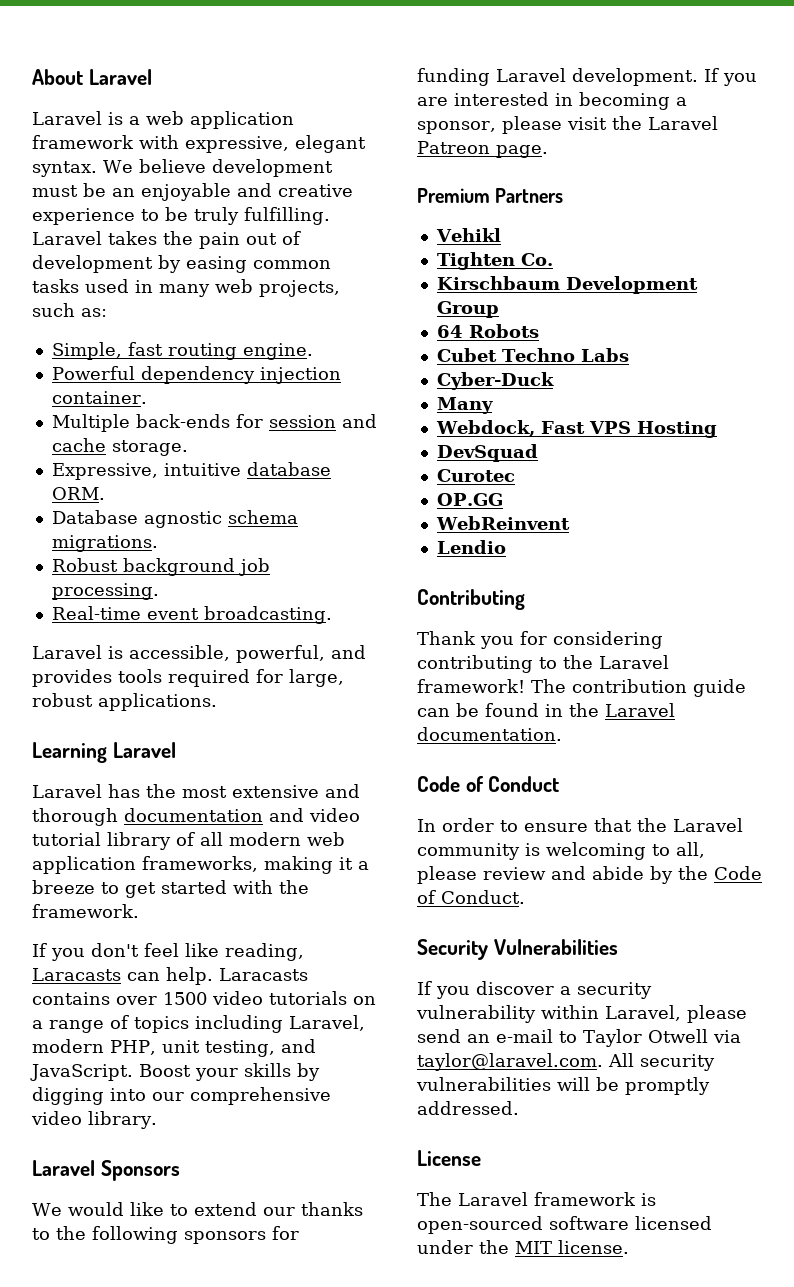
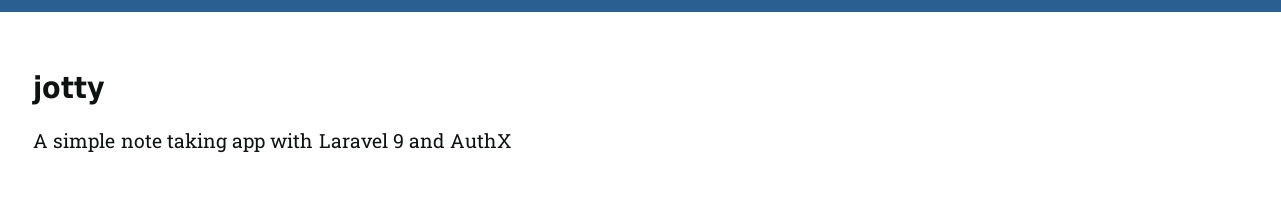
- About Laravel
- Laravel is a web application framework with expressive, elegant syntax. We believe development must be an enjoyable and creative experience to be truly fulfilling. Laravel takes the pain out of development by easing common tasks used in many web projects, such as:
- Simple, fast routing engine.
- Powerful dependency injection container.
- Multiple back-ends for session and cache storage.
- Expressive, intuitive database ORM.
- Database agnostic schema migrations.
- Robust background job processing.
- Real-time event broadcasting.
- Laravel is accessible, powerful, and provides tools required for large, robust applications.
- Learning Laravel
- Laravel has the most extensive and thorough documentation and video tutorial library of all modern web application frameworks, making it a breeze to get started with the framework.
- If you don't feel like reading, Laracasts can help. Laracasts contains over 1500 video tutorials on a range of topics including Laravel, modern PHP, unit testing, and JavaScript. Boost your skills by digging into our comprehensive video library.
- Laravel Sponsors
- We would like to extend our thanks to the following sponsors for funding Laravel development. If you are interested in becoming a sponsor, please visit the Laravel Patreon page.
- Premium Partners
- Vehikl
- Tighten Co.
- Kirschbaum Development Group
- 64 Robots
- Cubet Techno Labs
- Cyber-Duck
- Many
- Webdock, Fast VPS Hosting
- DevSquad
- Curotec
- OP.GG
- WebReinvent
- Lendio
- Contributing
- Thank you for considering contributing to the Laravel framework! The contribution guide can be found in the Laravel documentation.
- Code of Conduct
- In order to ensure that the Laravel community is welcoming to all, please review and abide by the Code of Conduct.
- Security Vulnerabilities
- If you discover a security vulnerability within Laravel, please send an e-mail to Taylor Otwell via taylor@laravel.com. All security vulnerabilities will be promptly addressed.
- License
- The Laravel framework is open-sourced software licensed under the MIT license.
+ jotty
+ A simple note taking app with Laravel 9 and AuthX

